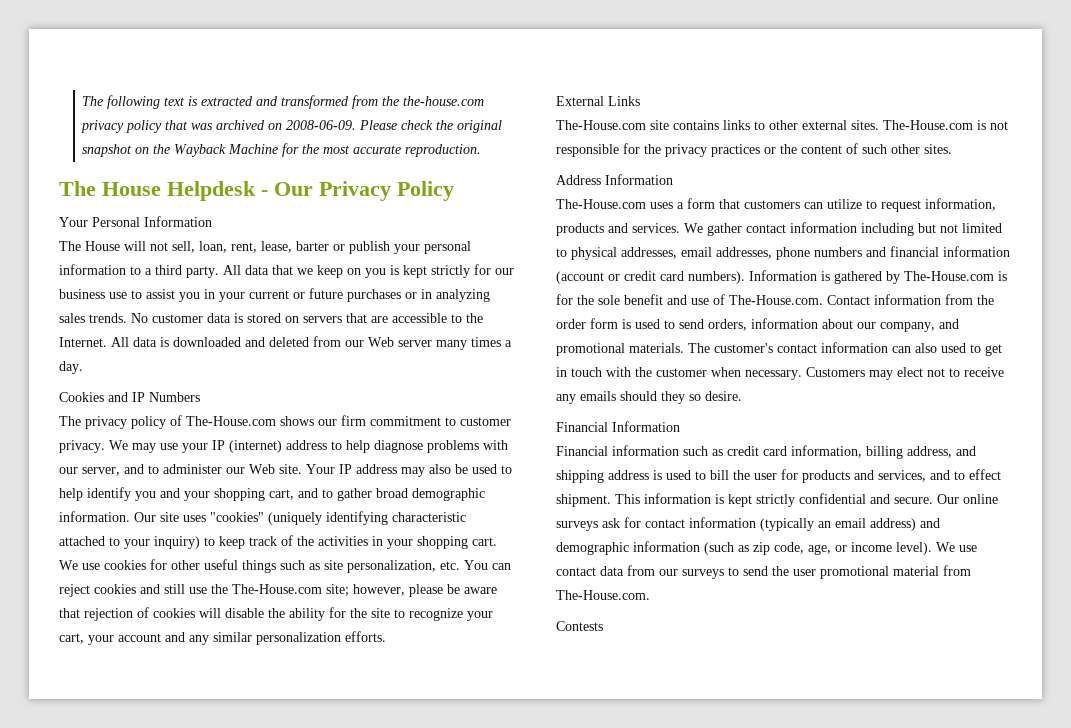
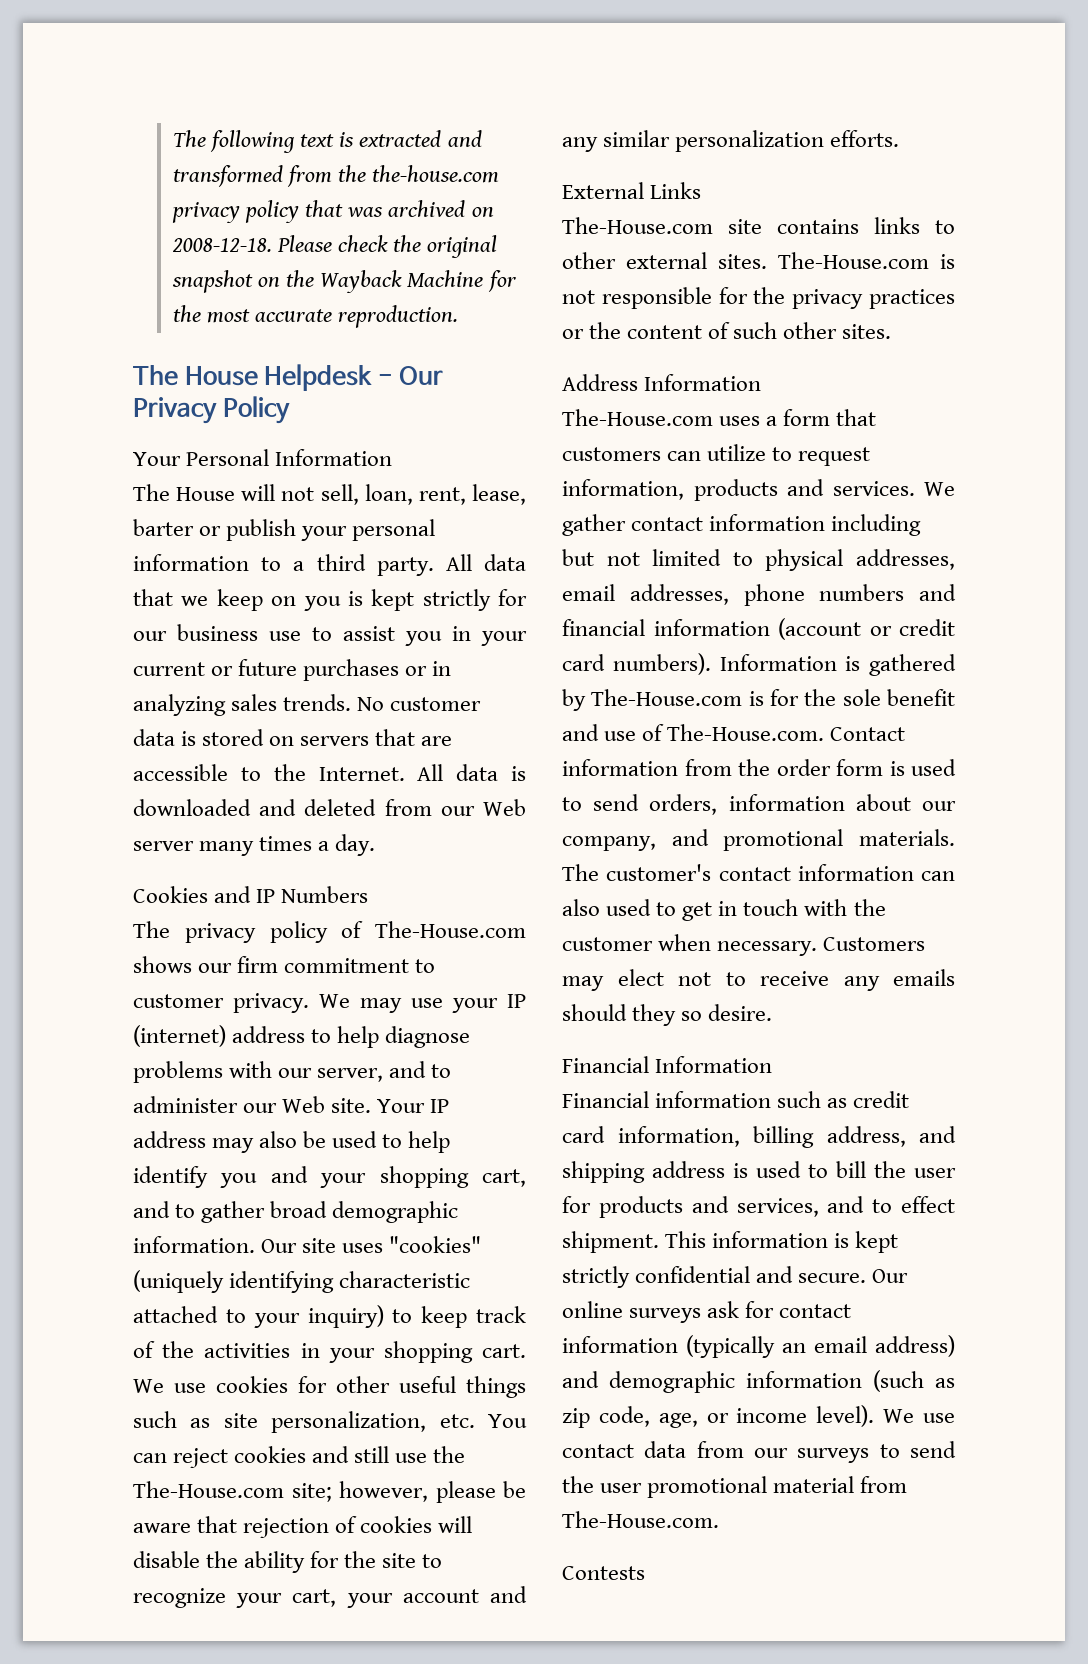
- The following text is extracted and transformed from the the-house.com privacy policy that was archived on 2008-06-09.
+ The following text is extracted and transformed from the the-house.com privacy policy that was archived on 2008-12-18.

